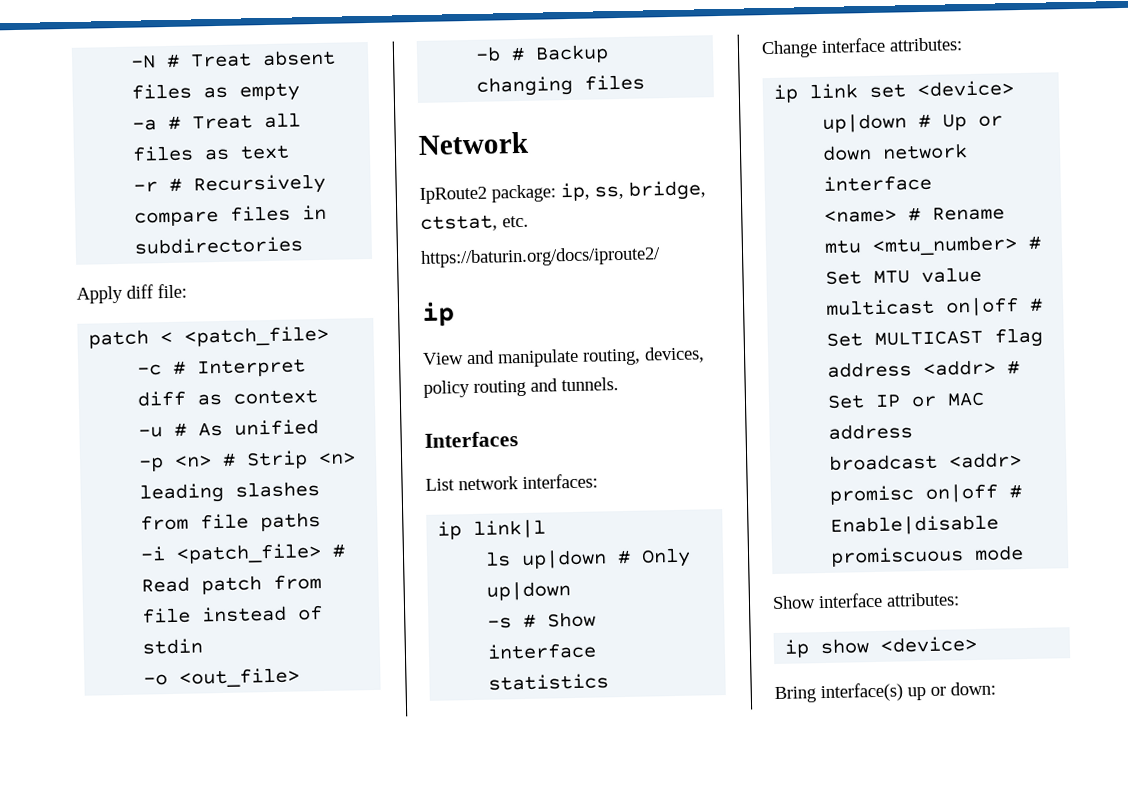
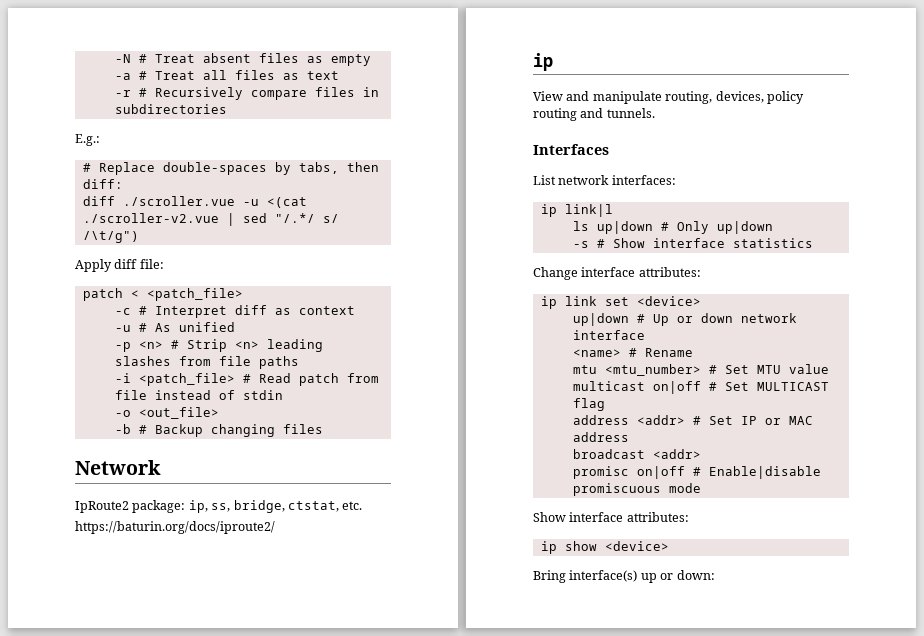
+ E.g.:
+ # Replace double-spaces by tabs, then diff:
+ diff ./scroller.vue -u <(cat ./scroller-v2.vue | sed "/.*/ s/ /\t/g")

